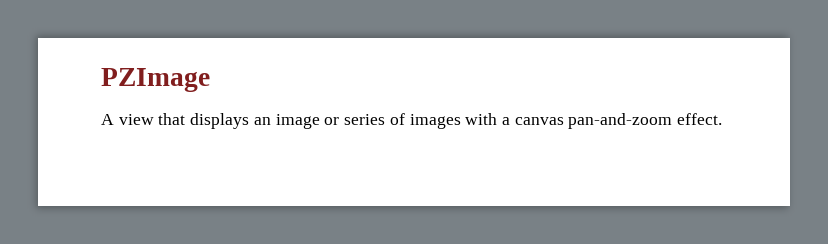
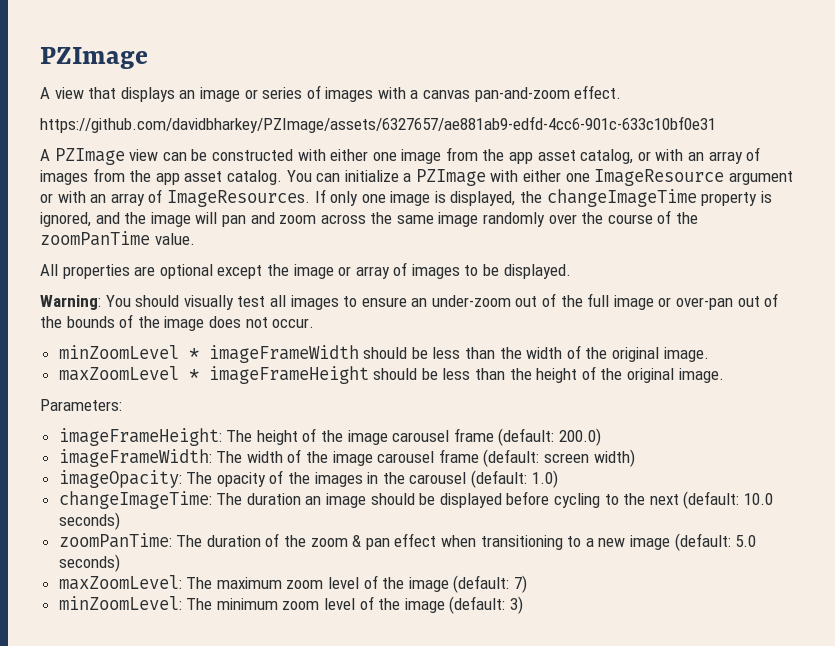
+ https://github.com/davidbharkey/PZImage/assets/6327657/ae881ab9-edfd-4cc6-901c-633c10bf0e31
+ A PZImage view can be constructed with either one image from the app asset catalog, or with an array of images from the app asset catalog. You can initialize a PZImage with either one ImageResource argument or with an array of ImageResources. If only one image is displayed, the changeImageTime property is ignored, and the image will pan and zoom across the same image randomly over the course of the zoomPanTime value.
+ All properties are optional except the image or array of images to be displayed.
+ Warning: You should visually test all images to ensure an under-zoom out of the full image or over-pan out of the bounds of the image does not occur.
+ minZoomLevel * imageFrameWidth should be less than the width of the original image.
+ maxZoomLevel * imageFrameHeight should be less than the height of the original image.
+ Parameters:
+ imageFrameHeight: The height of the image carousel frame (default: 200.0)
+ imageFrameWidth: The width of the image carousel frame (default: screen width)
+ imageOpacity: The opacity of the images in the carousel (default: 1.0)
+ changeImageTime: The duration an image should be displayed before cycling to the next (default: 10.0 seconds)
+ zoomPanTime: The duration of the zoom & pan effect when transitioning to a new image (default: 5.0 seconds)
+ maxZoomLevel: The maximum zoom level of the image (default: 7)
+ minZoomLevel: The minimum zoom level of the image (default: 3)

